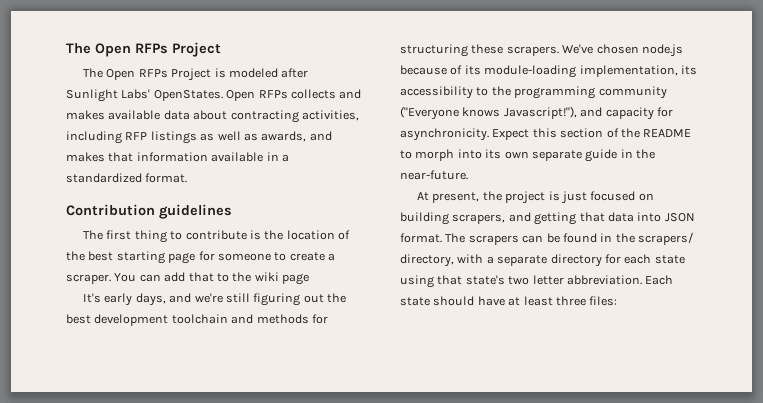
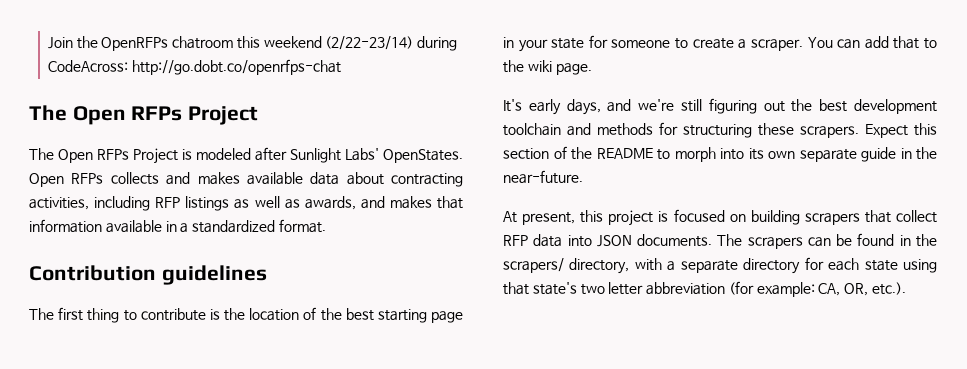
+ Join the OpenRFPs chatroom this weekend (2/22-23/14) during CodeAcross: http://go.dobt.co/openrfps-chat
- The first thing to contribute is the location of the best starting page for someone to create a scraper.
+ The first thing to contribute is the location of the best starting page in your state for someone to create a scraper.
- You can add that to the wiki page
+ You can add that to the wiki page.
- We've chosen node.js because of its module-loading implementation, its accessibility to the programming community ("Everyone knows Javascript!"), and capacity for asynchronicity.
- At present, the project is just focused on building scrapers, and getting that data into JSON format.
+ At present, this project is focused on building scrapers that collect RFP data into JSON documents.
- The scrapers can be found in the scrapers/ directory, with a separate directory for each state using that state's two letter abbreviation. Each state should have at least three files:
+ The scrapers can be found in the scrapers/ directory, with a separate directory for each state using that state's two letter abbreviation (for example: CA, OR, etc.).

